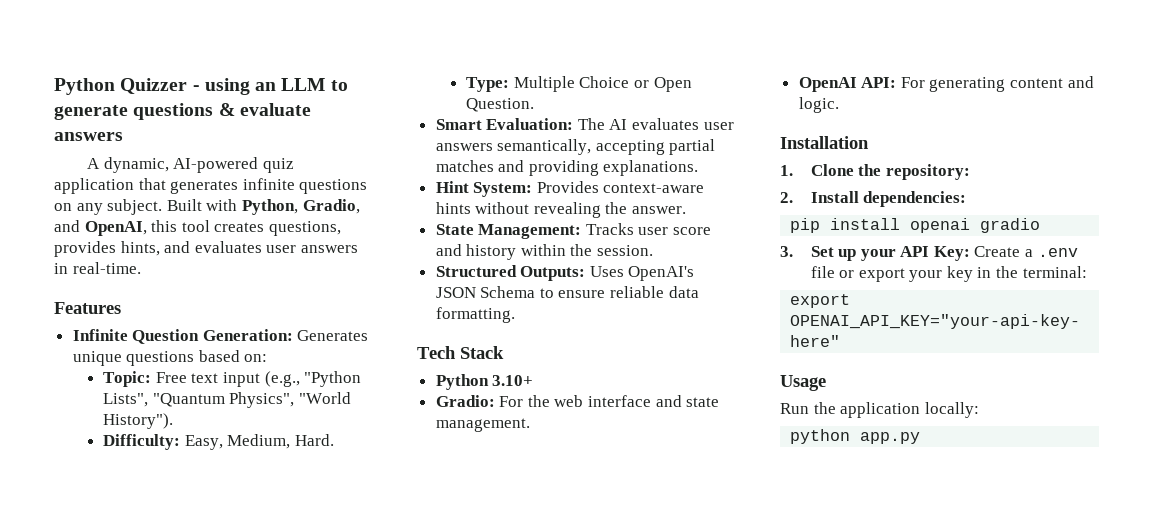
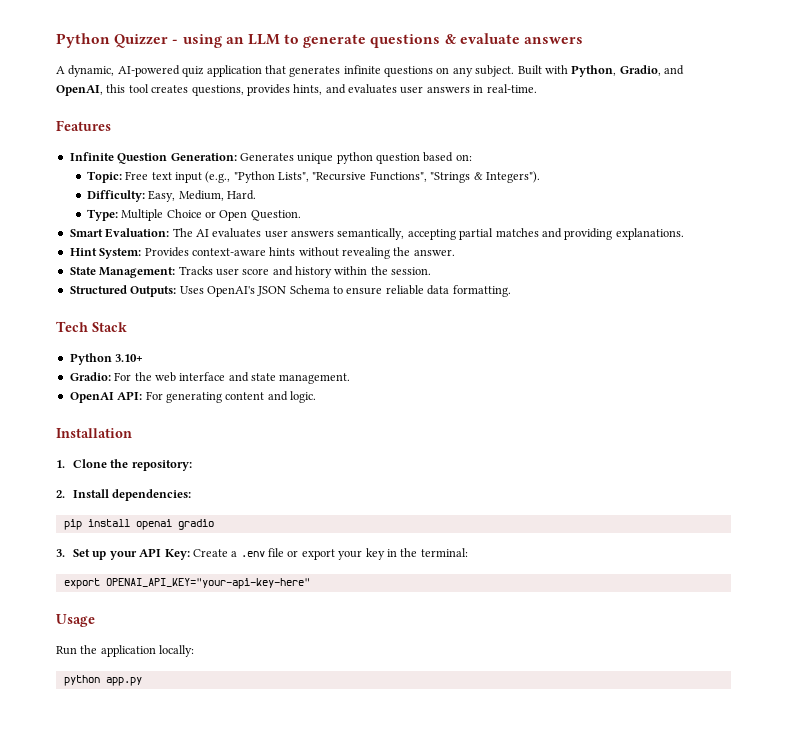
- Infinite Question Generation: Generates unique questions based on:
+ Infinite Question Generation: Generates unique python question based on:
- Topic: Free text input (e.g., "Python Lists", "Quantum Physics", "World History").
+ Topic: Free text input (e.g., "Python Lists", "Recursive Functions", "Strings & Integers").

